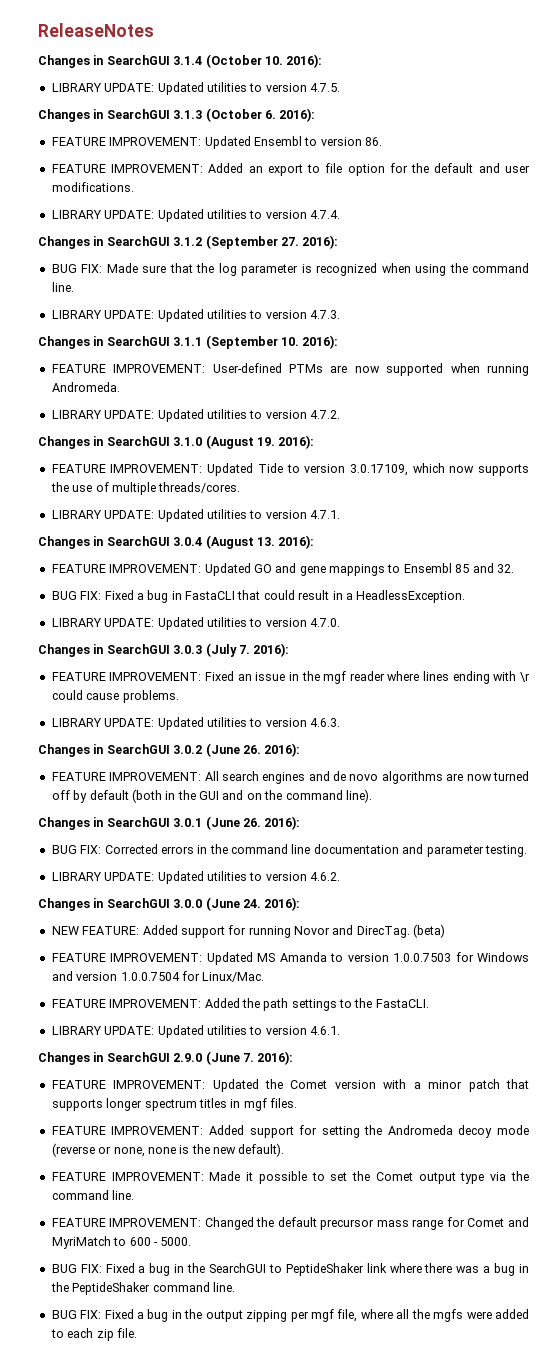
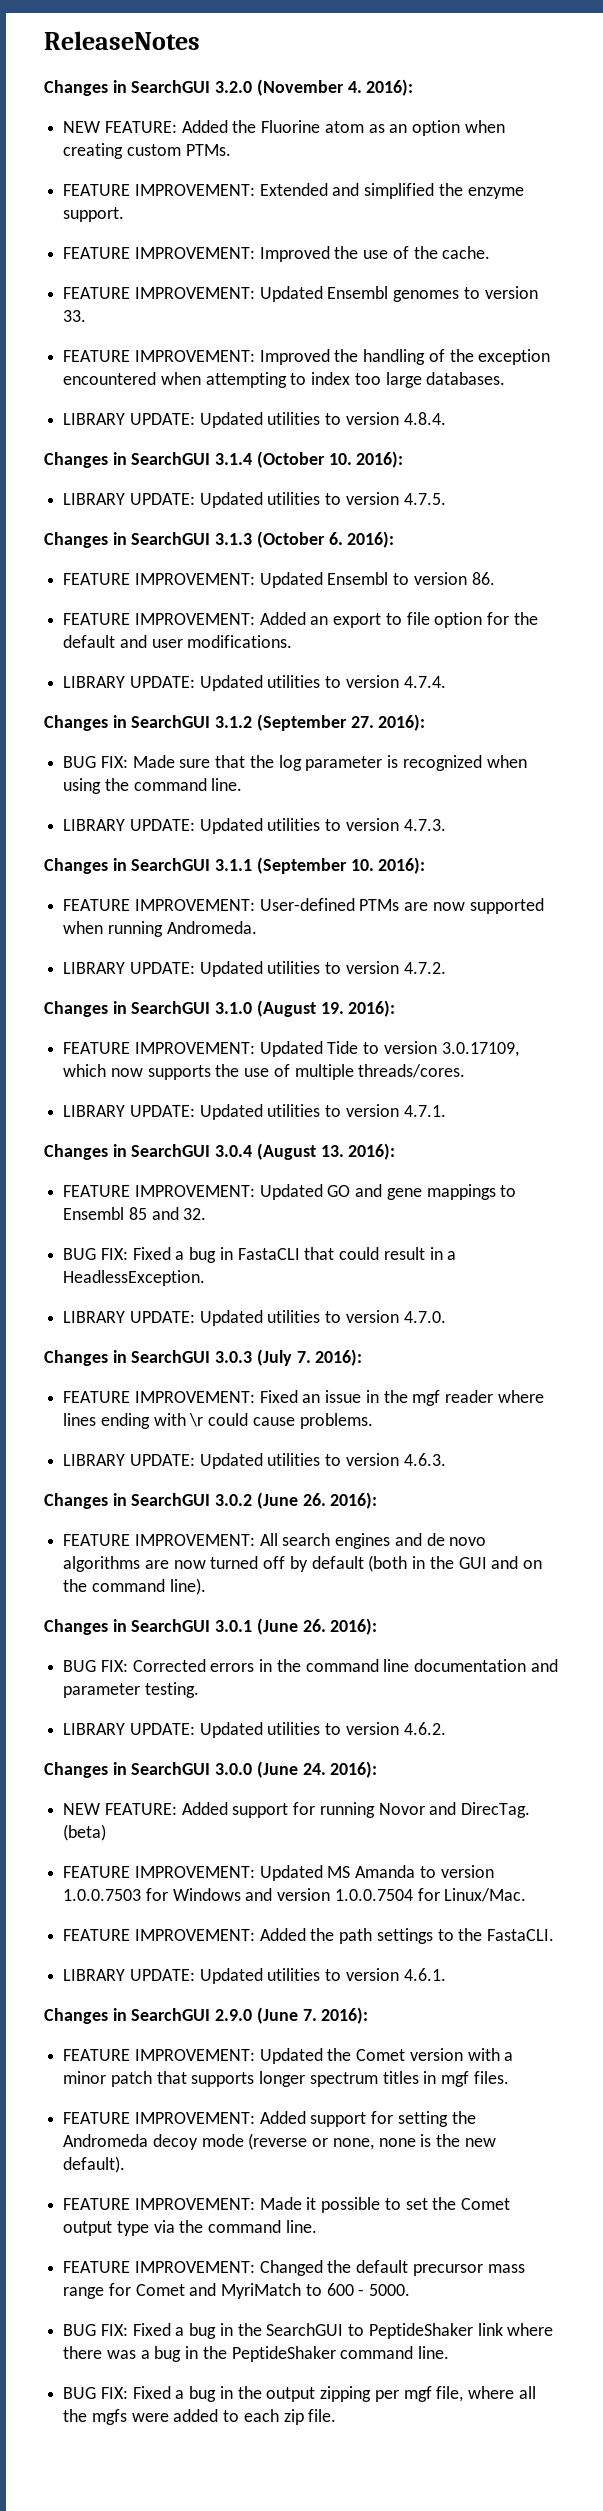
+ Changes in SearchGUI 3.2.0 (November 4. 2016):
+ NEW FEATURE: Added the Fluorine atom as an option when creating custom PTMs.
+ FEATURE IMPROVEMENT: Extended and simplified the enzyme support.
+ FEATURE IMPROVEMENT: Improved the use of the cache.
+ FEATURE IMPROVEMENT: Updated Ensembl genomes to version 33.
+ FEATURE IMPROVEMENT: Improved the handling of the exception encountered when attempting to index too large databases.
+ LIBRARY UPDATE: Updated utilities to version 4.8.4.

